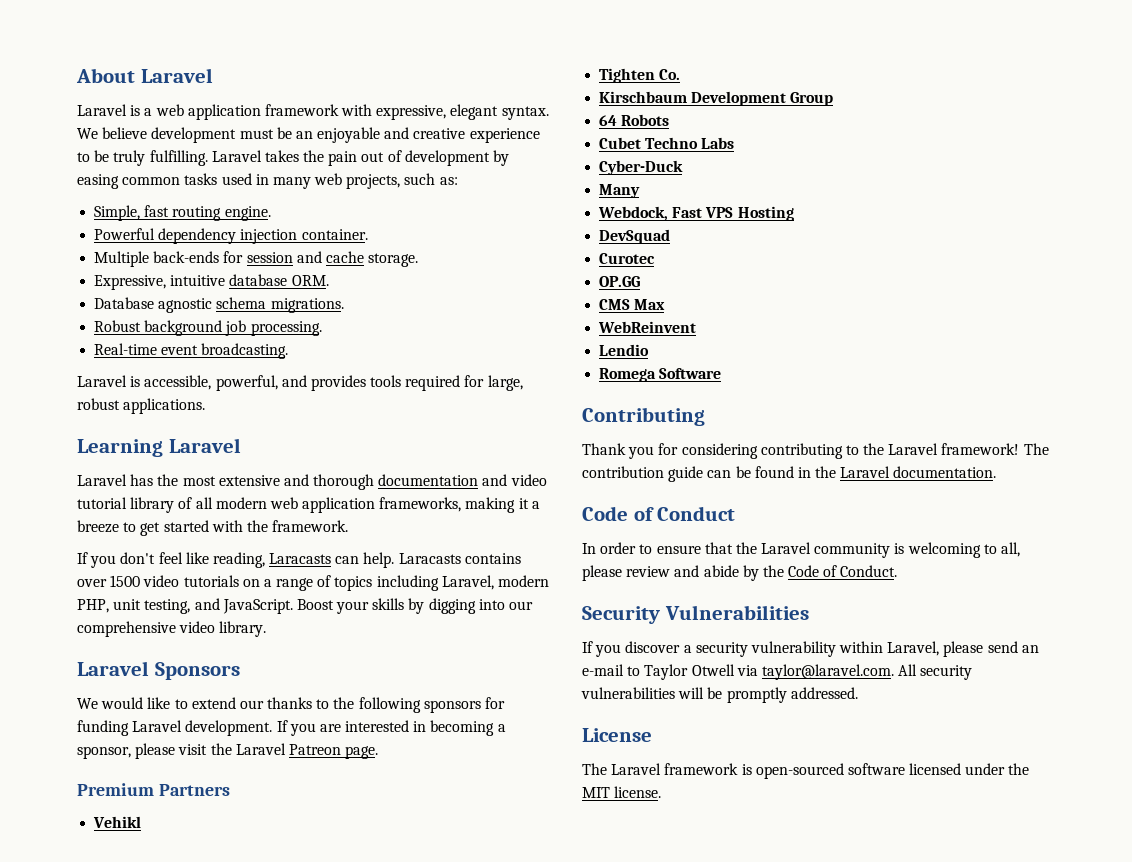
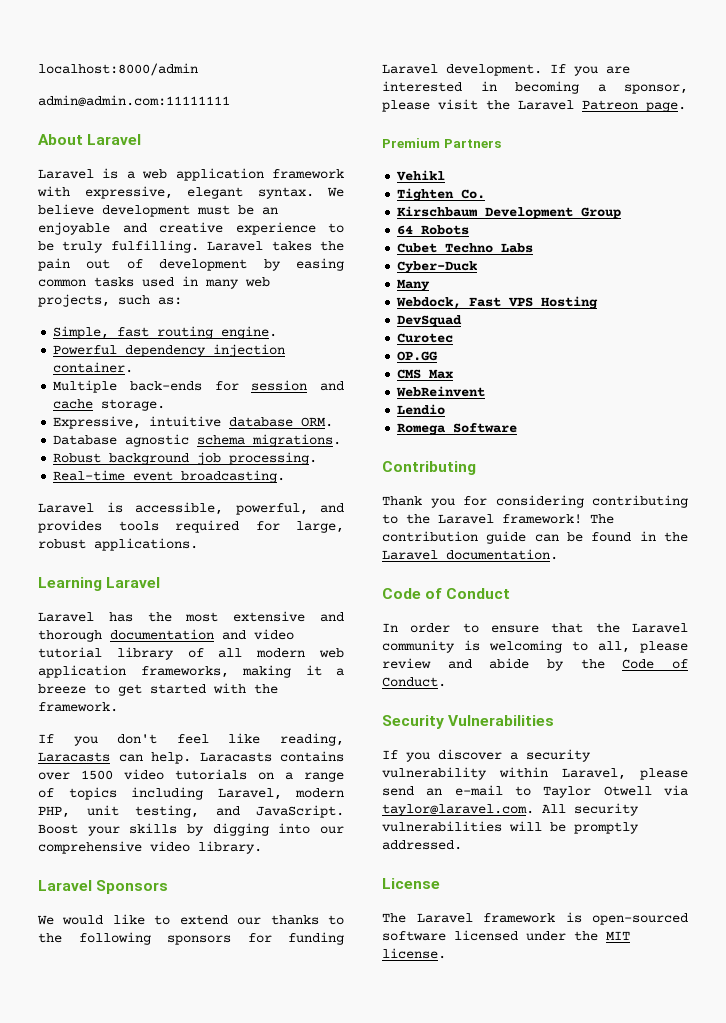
+ localhost:8000/admin
+ admin@admin.com:11111111

